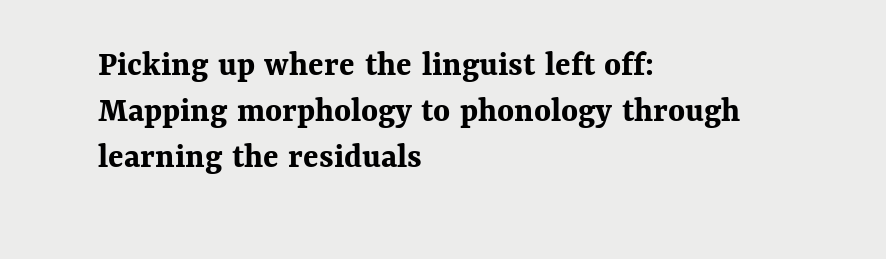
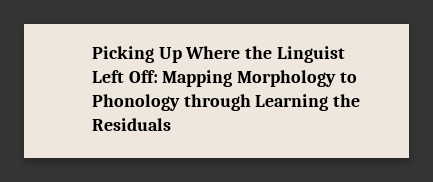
- Picking up where the linguist left off: Mapping morphology to phonology through learning the residuals
+ Picking Up Where the Linguist Left Off: Mapping Morphology to Phonology through Learning the Residuals

